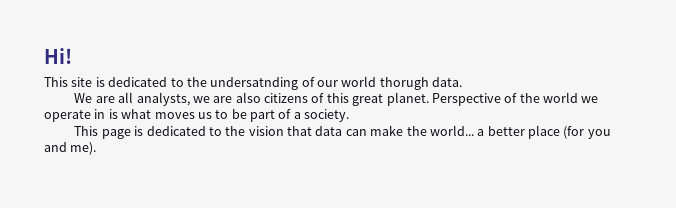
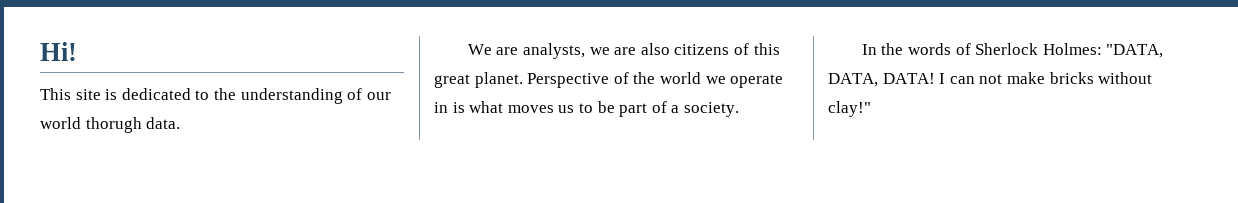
- This site is dedicated to the undersatnding of our world thorugh data.
+ This site is dedicated to the understanding of our world thorugh data.
- We are all analysts, we are also citizens of this great planet.
+ We are analysts, we are also citizens of this great planet.
- This page is dedicated to the vision that data can make the world... a better place (for you and me).
+ In the words of Sherlock Holmes: "DATA, DATA, DATA! I can not make bricks without clay!"

